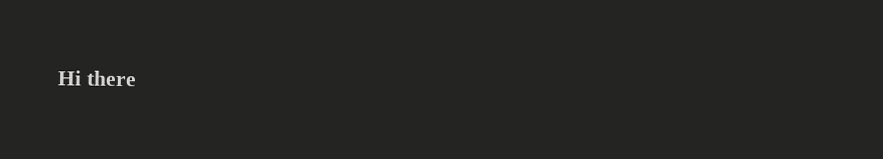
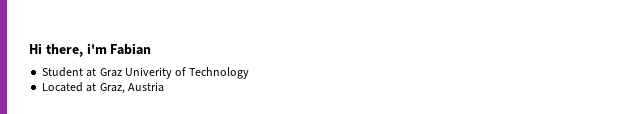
- Hi there
+ Hi there, i'm Fabian
+ Student at Graz Univerity of Technology
+ Located at Graz, Austria

